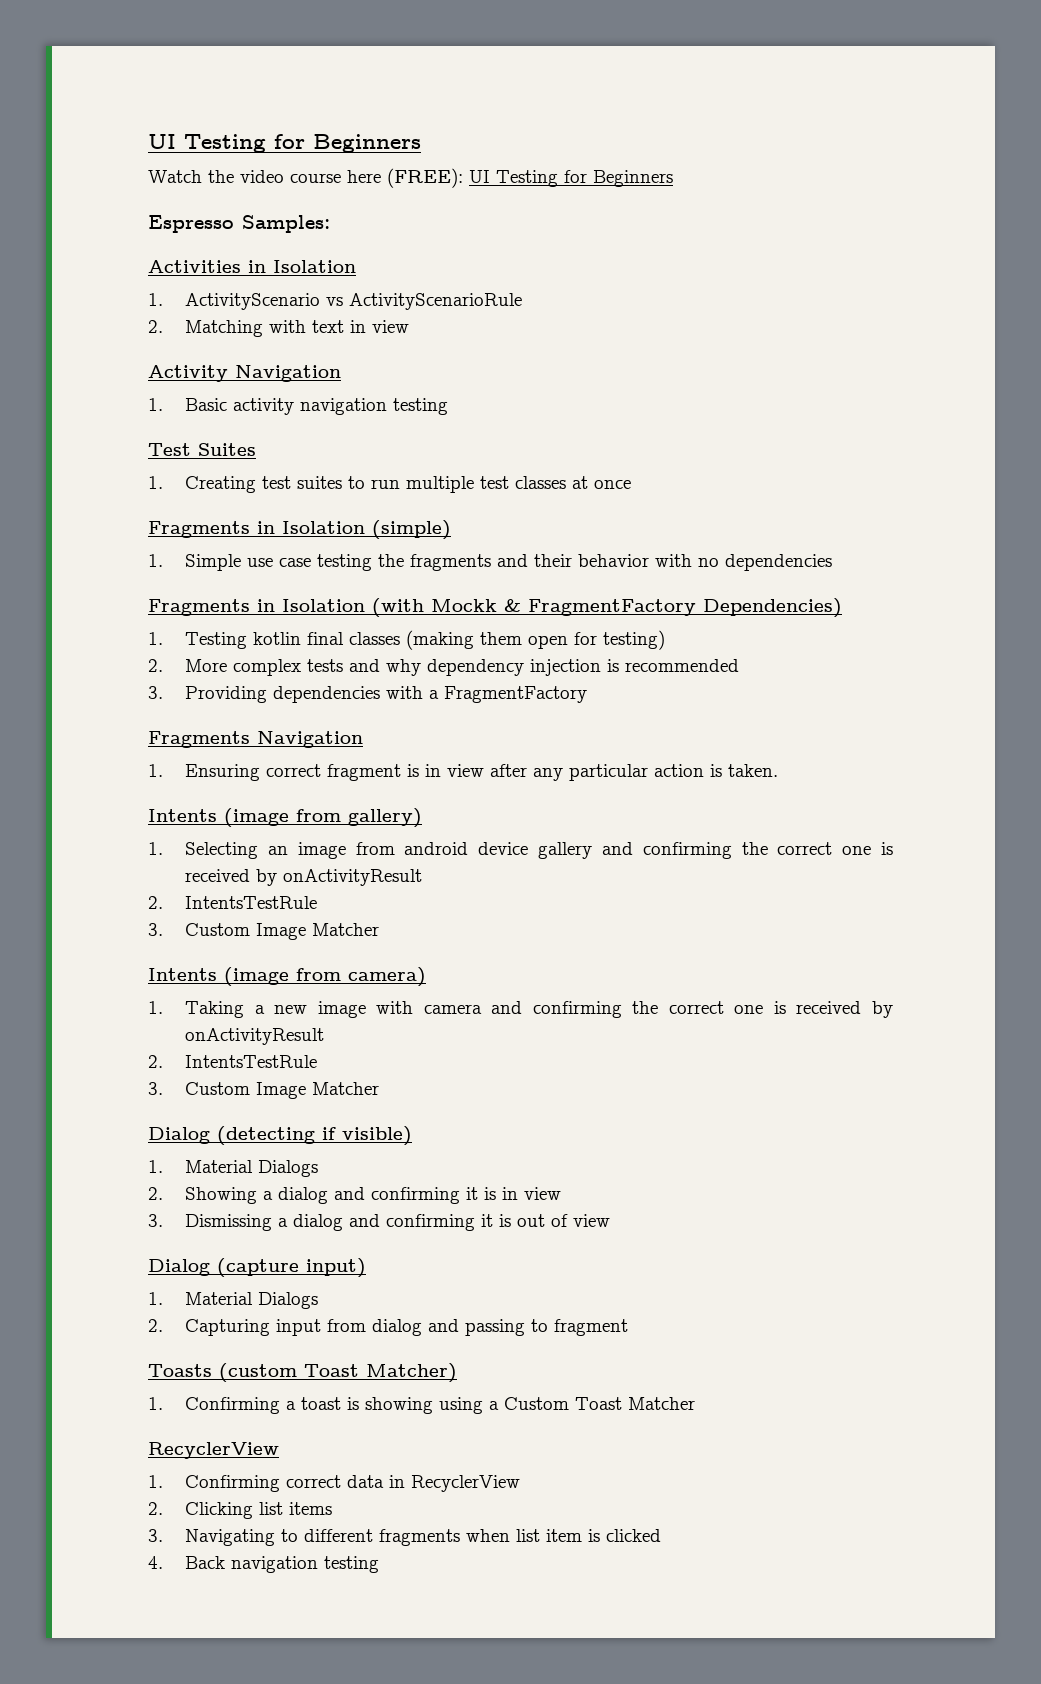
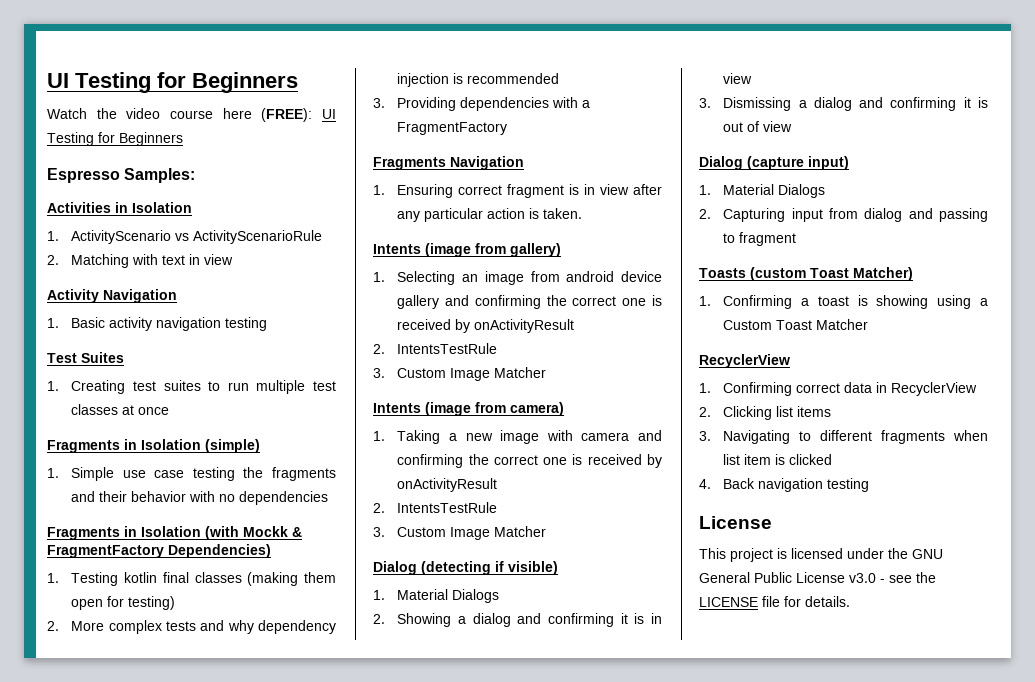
  4. Back navigation testing
+ License
+ This project is licensed under the GNU General Public License v3.0 - see the LICENSE file for details.

